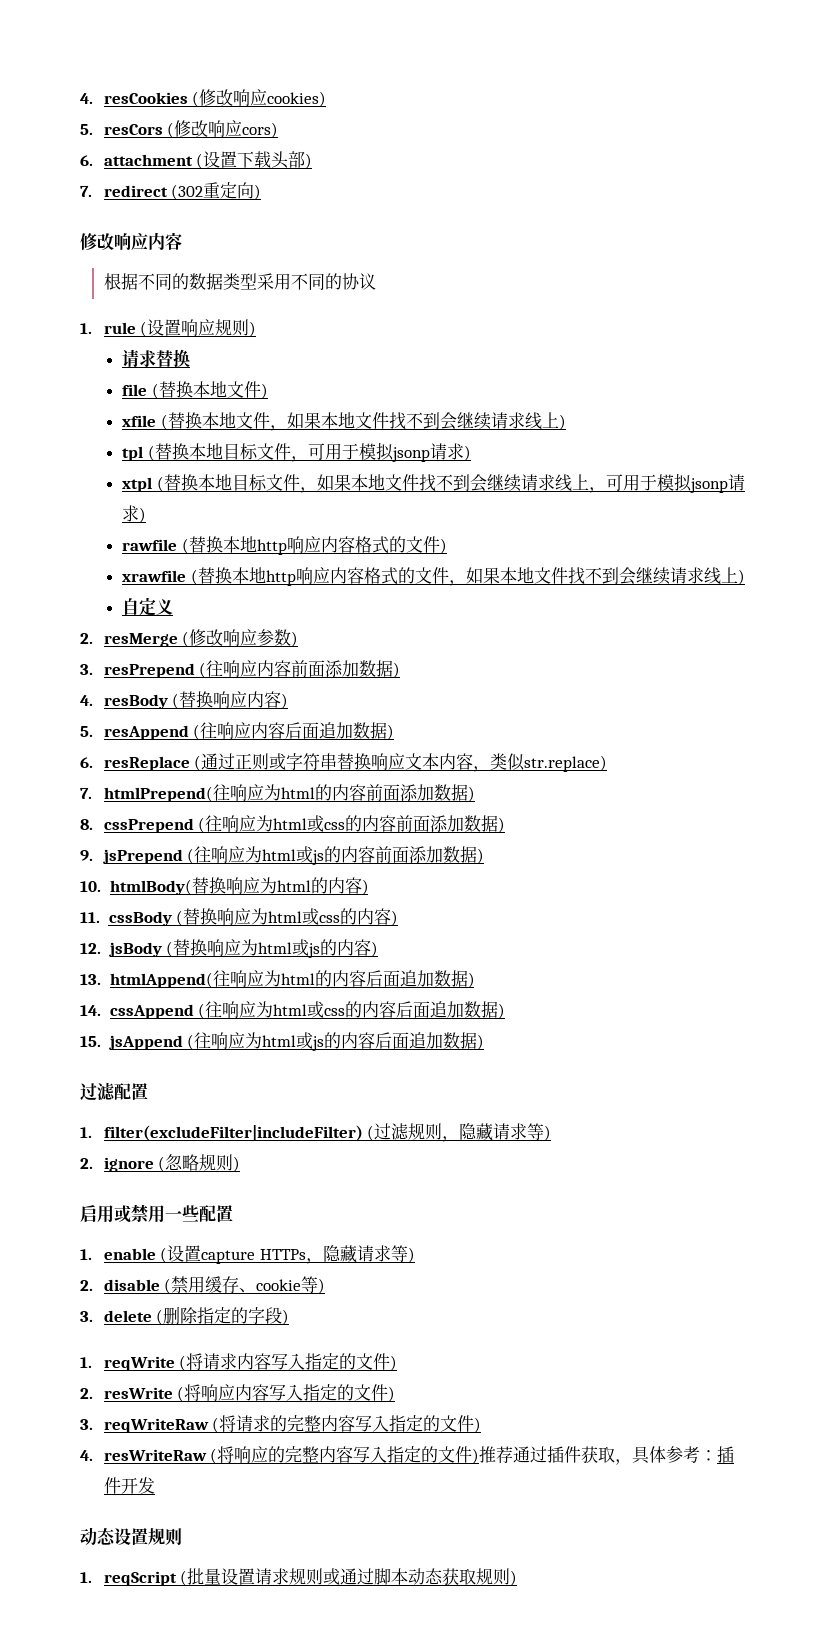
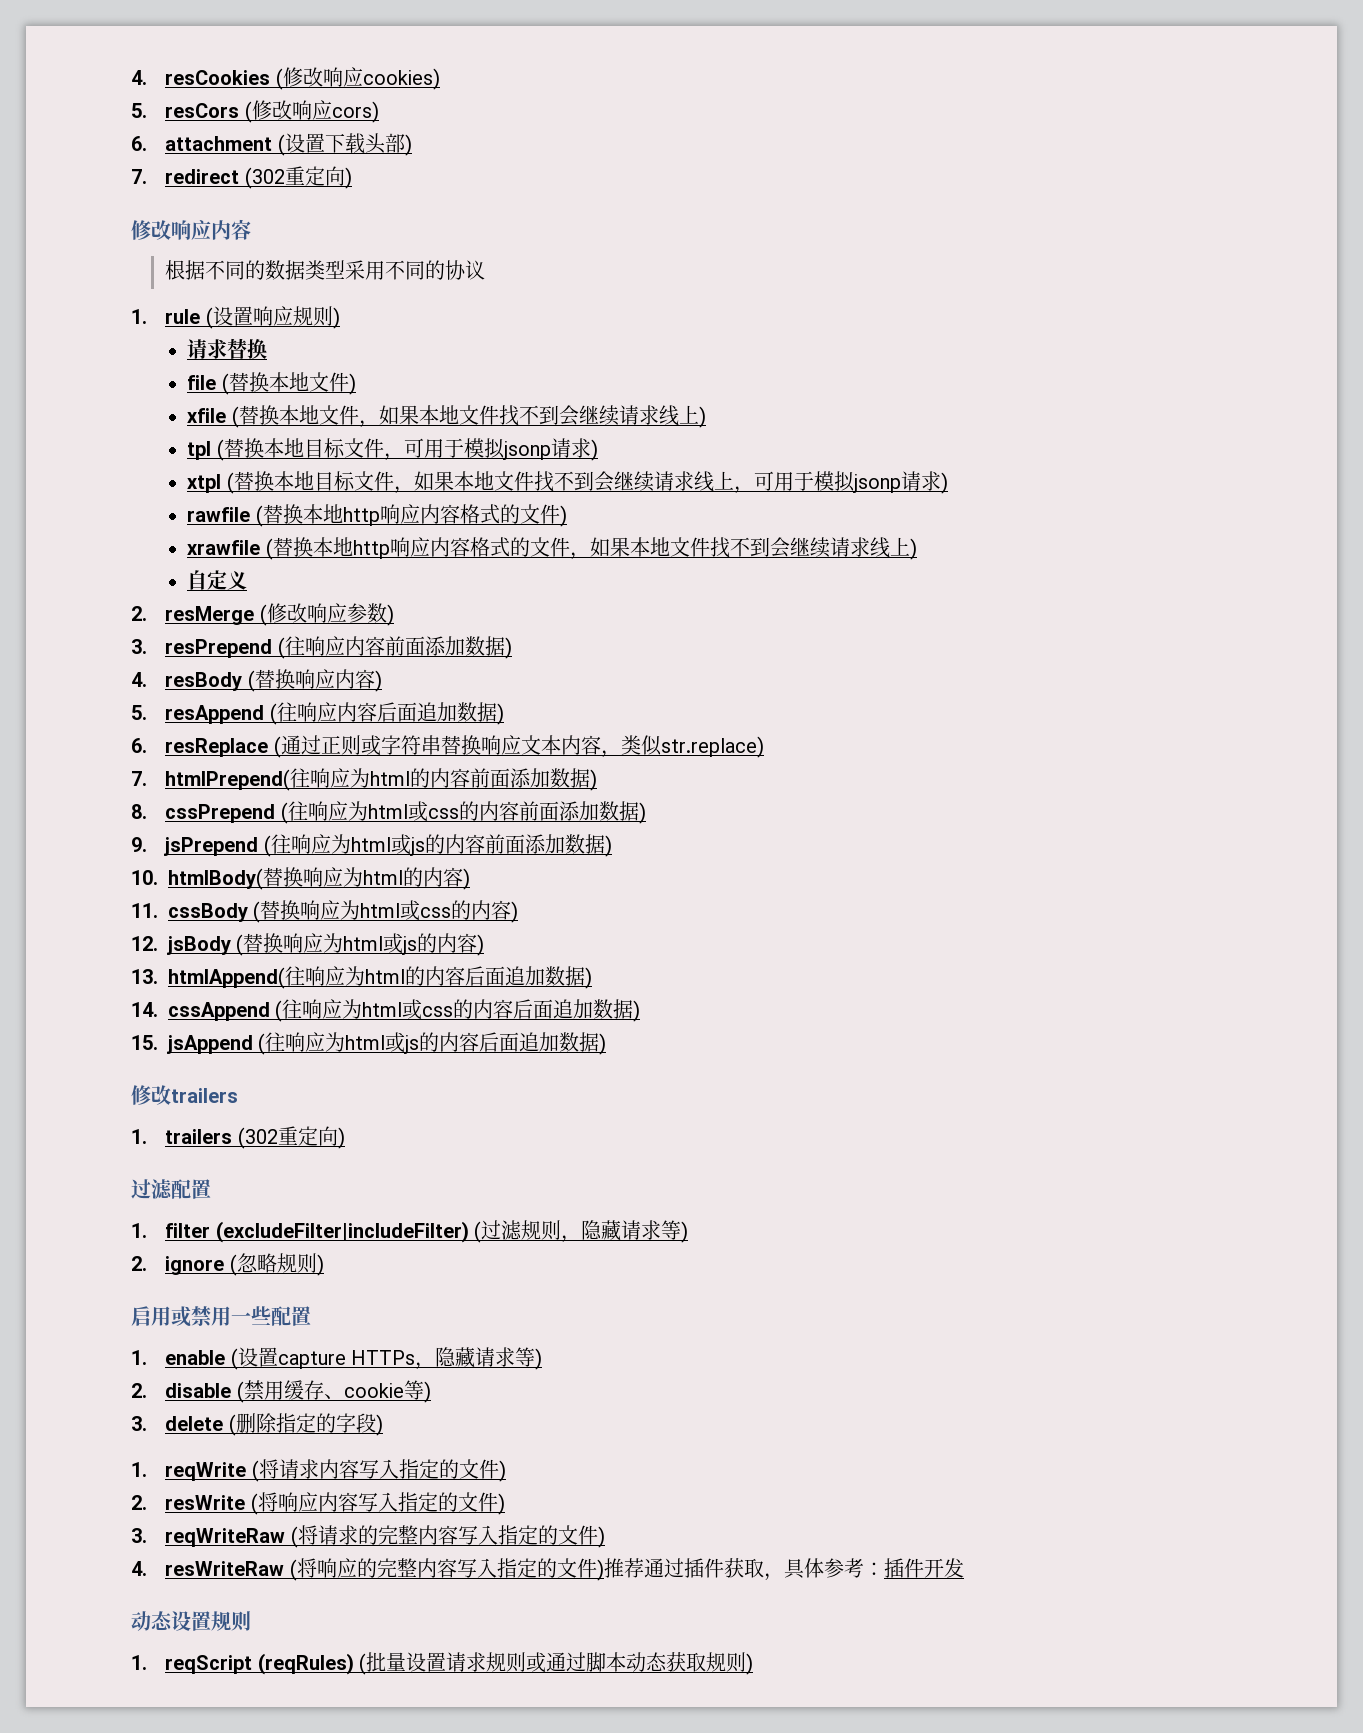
+ 修改trailers
+ 1. trailers (302重定向)
- 1. filter(excludeFilter|includeFilter) (过滤规则，隐藏请求等)
+ 1. filter (excludeFilter|includeFilter) (过滤规则，隐藏请求等)
- 1. reqScript (批量设置请求规则或通过脚本动态获取规则)
+ 1. reqScript (reqRules) (批量设置请求规则或通过脚本动态获取规则)

